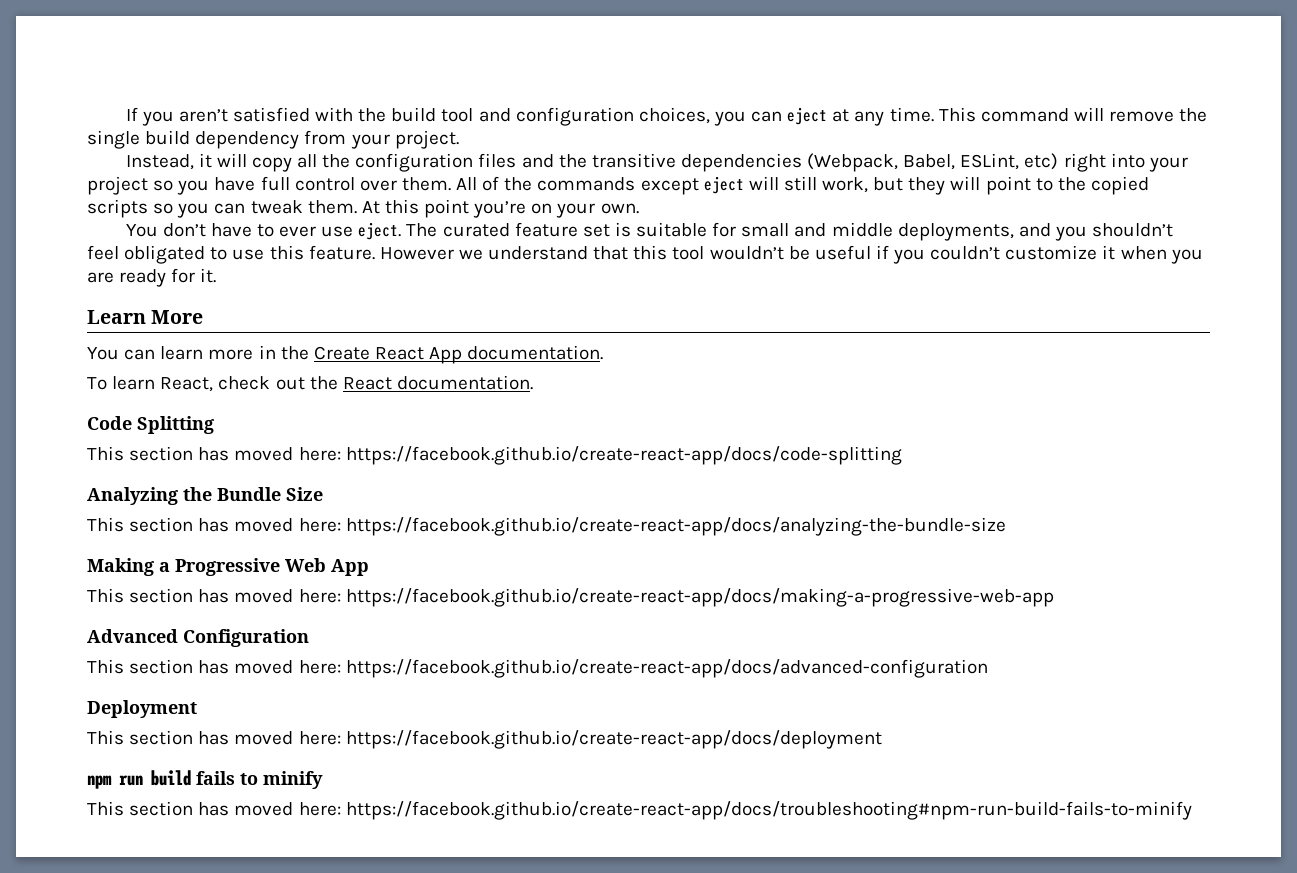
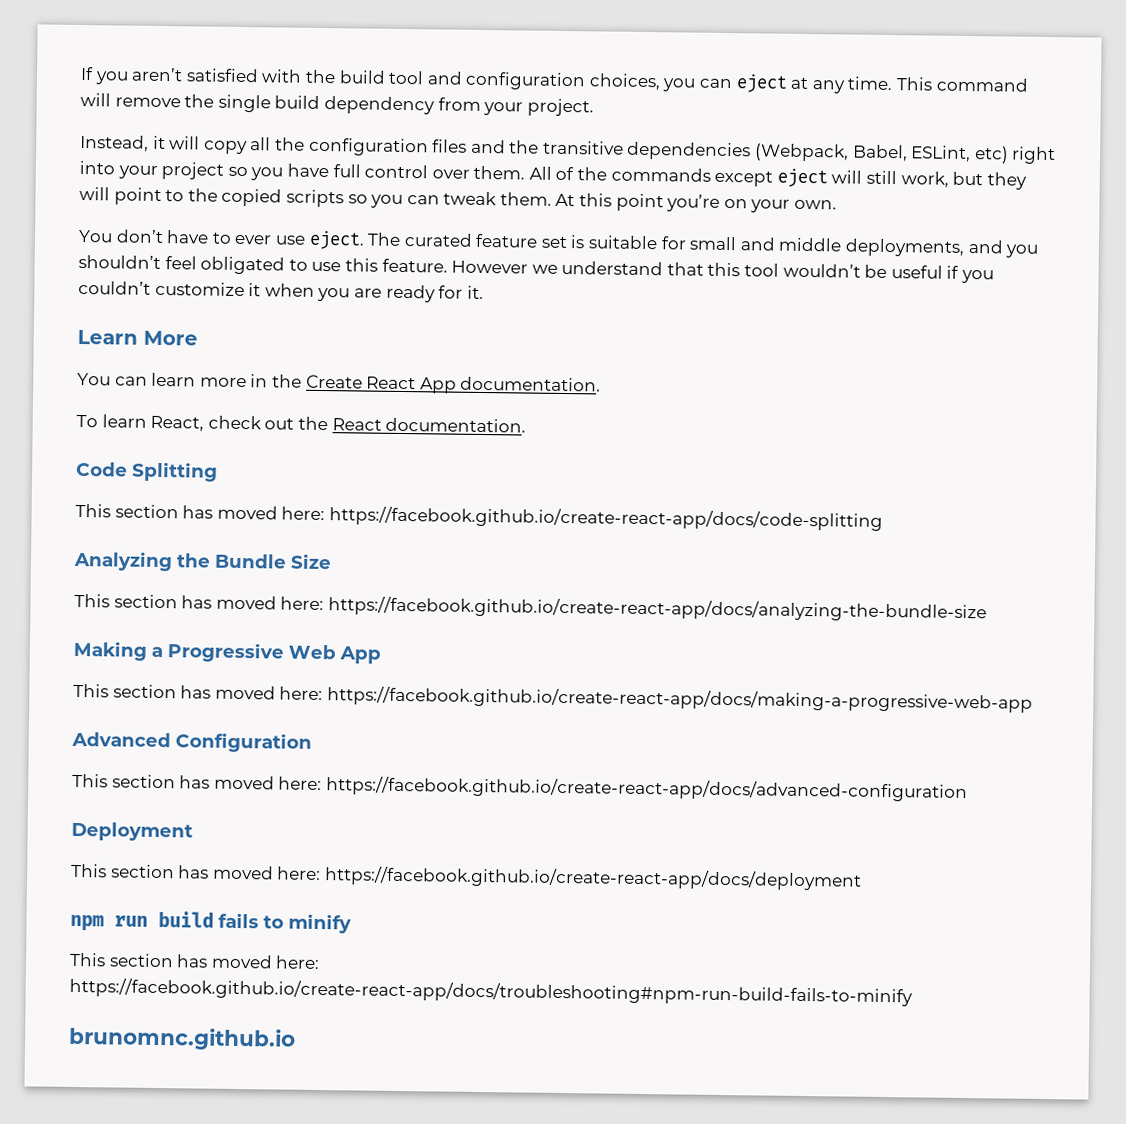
+ brunomnc.github.io

